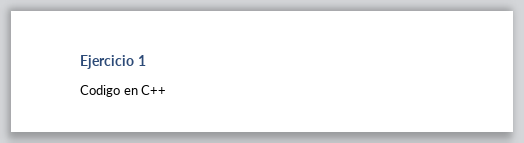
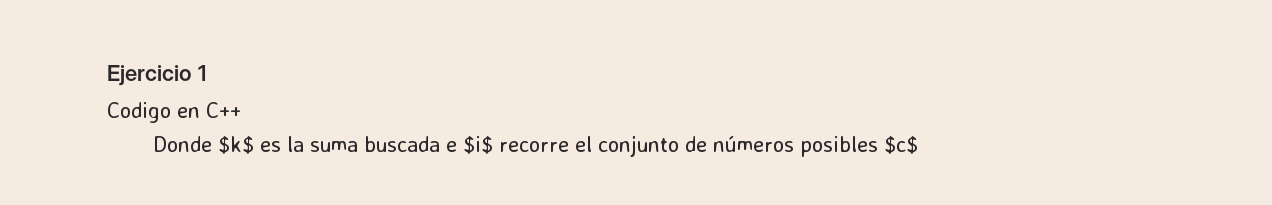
+ Donde $k$ es la suma buscada e $i$ recorre el conjunto de números posibles $c$

